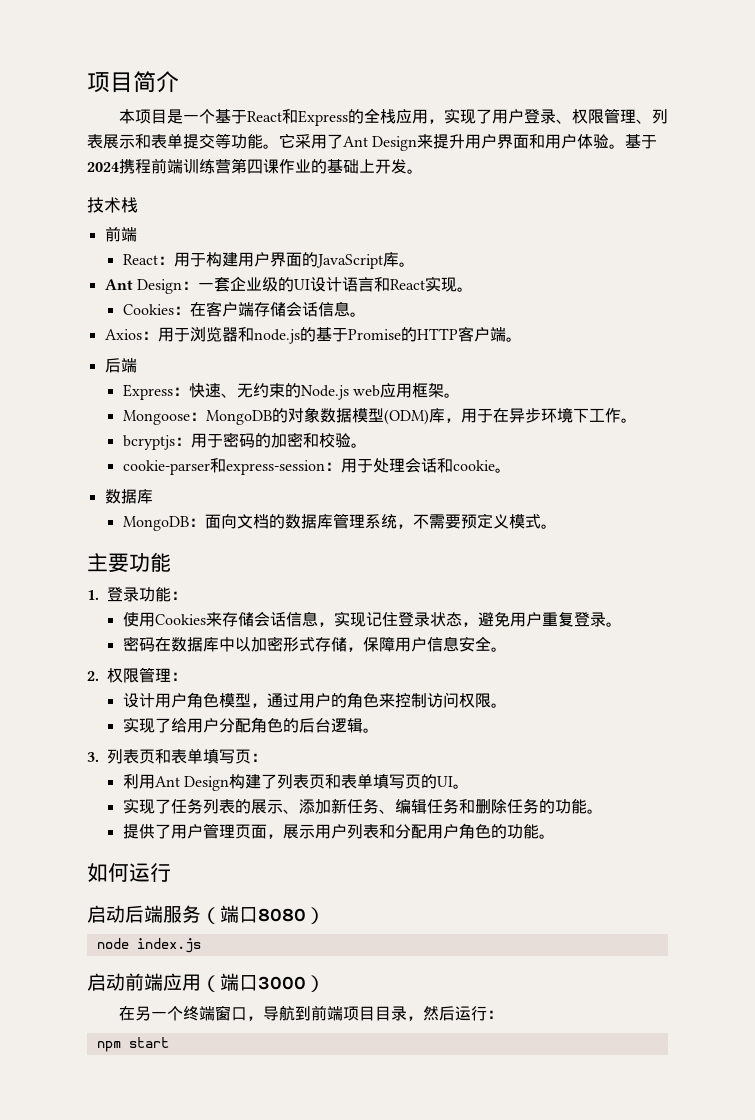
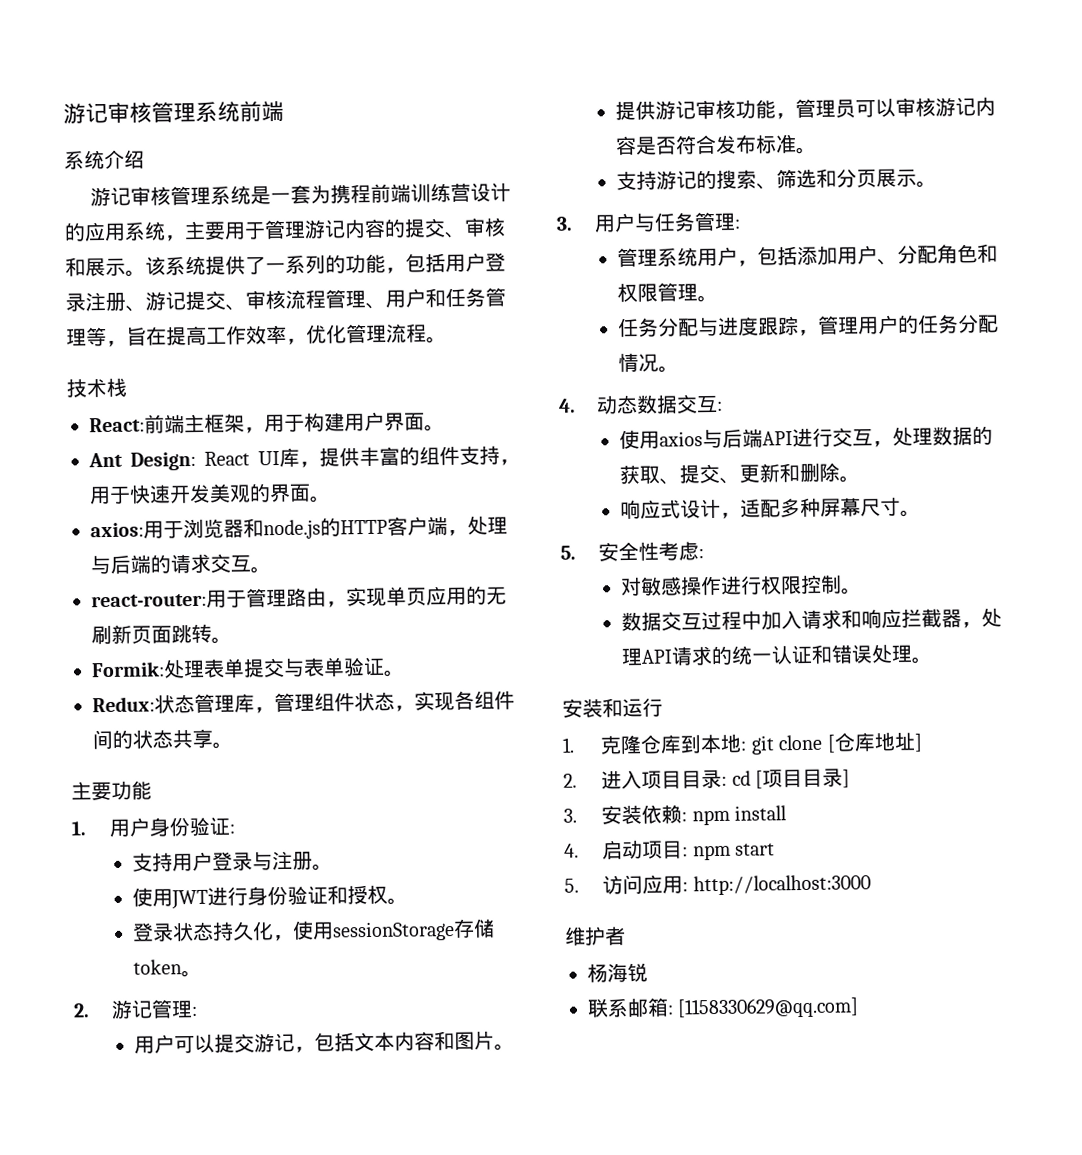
- 项目简介
- 本项目是一个基于React和Express的全栈应用，实现了用户登录、权限管理、列表展示和表单提交等功能。它采用了Ant Design来提升用户界面和用户体验。基于2024携程前端训练营第四课作业的基础上开发。
+ 游记审核管理系统前端
+ 系统介绍
+ 游记审核管理系统是一套为携程前端训练营设计的应用系统，主要用于管理游记内容的提交、审核和展示。该系统提供了一系列的功能，包括用户登录注册、游记提交、审核流程管理、用户和任务管理等，旨在提高工作效率，优化管理流程。
  技术栈
- 前端
- React：用于构建用户界面的JavaScript库。
+ React:前端主框架，用于构建用户界面。
- Ant Design：一套企业级的UI设计语言和React实现。
- Cookies：在客户端存储会话信息。
- Axios：用于浏览器和node.js的基于Promise的HTTP客户端。
- 后端
- Express：快速、无约束的Node.js web应用框架。
- Mongoose：MongoDB的对象数据模型(ODM)库，用于在异步环境下工作。
- bcryptjs：用于密码的加密和校验。
- cookie-parser和express-session：用于处理会话和cookie。
- 数据库
- MongoDB：面向文档的数据库管理系统，不需要预定义模式。
+ Ant Design: React UI库，提供丰富的组件支持，用于快速开发美观的界面。
+ axios:用于浏览器和node.js的HTTP客户端，处理与后端的请求交互。
+ react-router:用于管理路由，实现单页应用的无刷新页面跳转。
+ Formik:处理表单提交与表单验证。
+ Redux:状态管理库，管理组件状态，实现各组件间的状态共享。
  主要功能
- 1.登录功能：
- 使用Cookies来存储会话信息，实现记住登录状态，避免用户重复登录。
- 密码在数据库中以加密形式存储，保障用户信息安全。
- 2.权限管理：
- 设计用户角色模型，通过用户的角色来控制访问权限。
- 实现了给用户分配角色的后台逻辑。
- 3.列表页和表单填写页：
- 利用Ant Design构建了列表页和表单填写页的UI。
- 实现了任务列表的展示、添加新任务、编辑任务和删除任务的功能。
- 提供了用户管理页面，展示用户列表和分配用户角色的功能。
- 如何运行
- 启动后端服务（端口8080）
- node index.js
- 启动前端应用（端口3000）
- 在另一个终端窗口，导航到前端项目目录，然后运行：
- npm start
+ 1.用户身份验证:
+ 支持用户登录与注册。
+ 使用JWT进行身份验证和授权。
+ 登录状态持久化，使用sessionStorage存储token。
+ 2.游记管理:
+ 用户可以提交游记，包括文本内容和图片。
+ 提供游记审核功能，管理员可以审核游记内容是否符合发布标准。
+ 支持游记的搜索、筛选和分页展示。
+ 3.用户与任务管理:
+ 管理系统用户，包括添加用户、分配角色和权限管理。
+ 任务分配与进度跟踪，管理用户的任务分配情况。
+ 4.动态数据交互:
+ 使用axios与后端API进行交互，处理数据的获取、提交、更新和删除。
+ 响应式设计，适配多种屏幕尺寸。
+ 5.安全性考虑:
+ 对敏感操作进行权限控制。
+ 数据交互过程中加入请求和响应拦截器，处理API请求的统一认证和错误处理。
+ 安装和运行
+ 1.克隆仓库到本地: git clone [仓库地址]
+ 2.进入项目目录: cd [项目目录]
+ 3.安装依赖: npm install
+ 4.启动项目: npm start
+ 5.访问应用: http://localhost:3000
+ 维护者
+ 杨海锐
+ 联系邮箱: [1158330629@qq.com]

